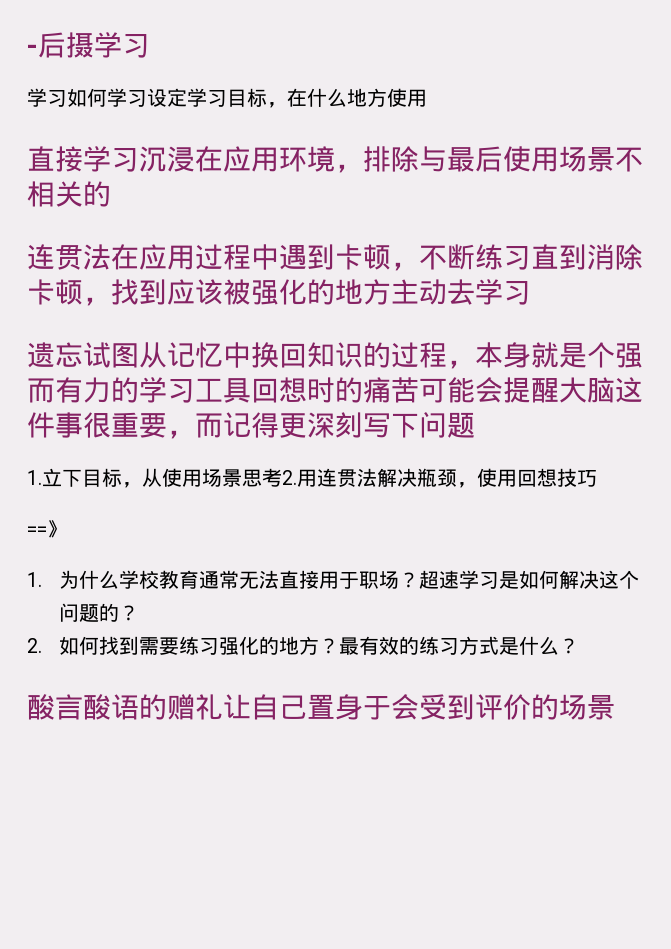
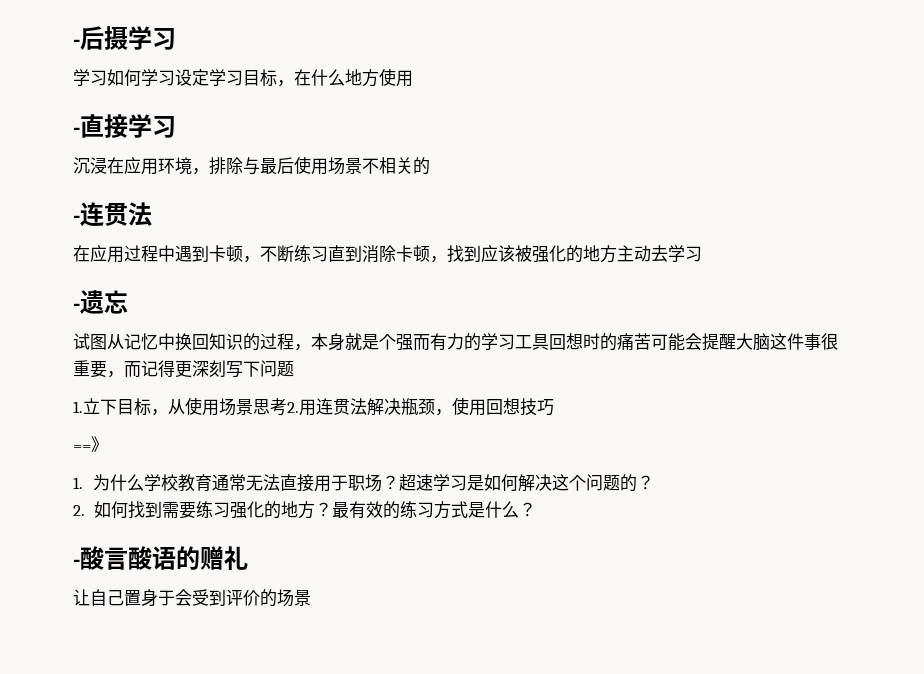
- 直接学习沉浸在应用环境，排除与最后使用场景不相关的
+ -直接学习
+ 沉浸在应用环境，排除与最后使用场景不相关的
- 连贯法在应用过程中遇到卡顿，不断练习直到消除卡顿，找到应该被强化的地方主动去学习
+ -连贯法
+ 在应用过程中遇到卡顿，不断练习直到消除卡顿，找到应该被强化的地方主动去学习
- 遗忘试图从记忆中换回知识的过程，本身就是个强而有力的学习工具回想时的痛苦可能会提醒大脑这件事很重要，而记得更深刻写下问题
+ -遗忘
+ 试图从记忆中换回知识的过程，本身就是个强而有力的学习工具回想时的痛苦可能会提醒大脑这件事很重要，而记得更深刻写下问题
- 酸言酸语的赠礼让自己置身于会受到评价的场景
+ -酸言酸语的赠礼
+ 让自己置身于会受到评价的场景

